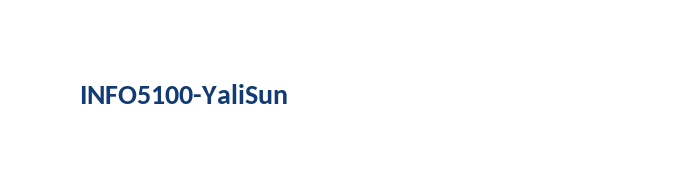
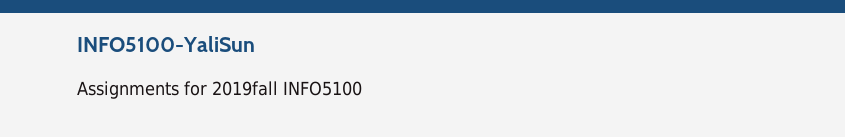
+ Assignments for 2019fall INFO5100

